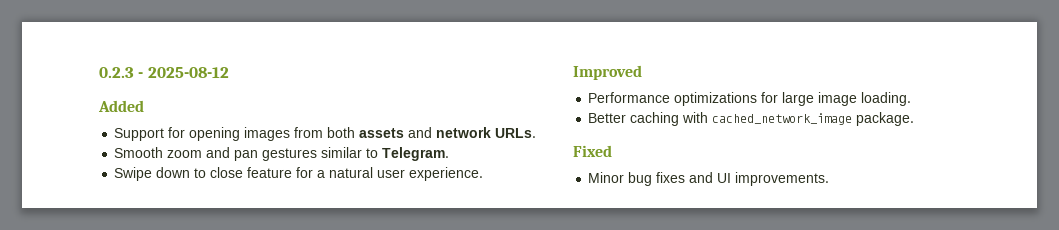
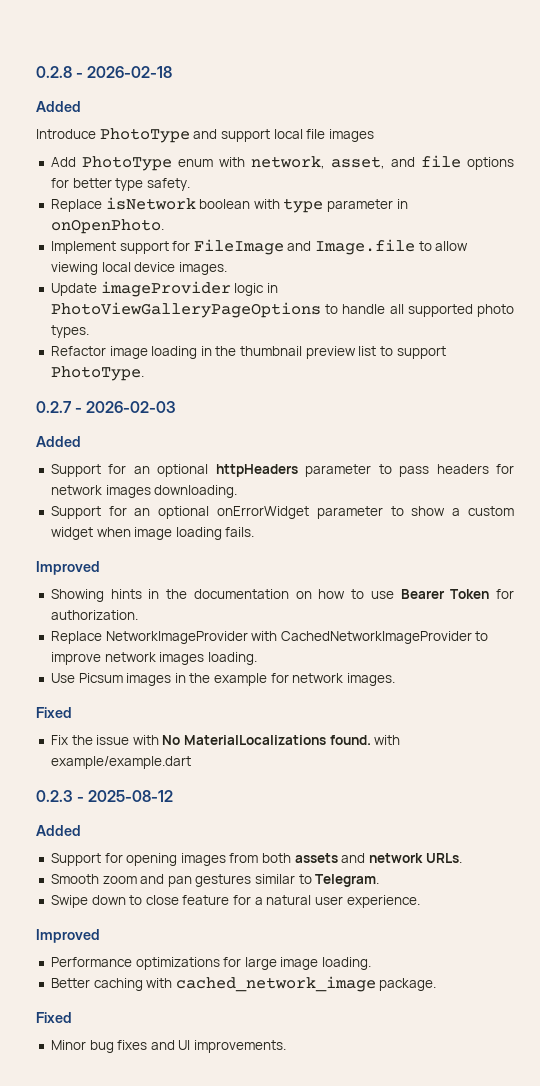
+ 0.2.8 - 2026-02-18
+ Added
+ Introduce PhotoType and support local file images
+ Add PhotoType enum with network, asset, and file options for better type safety.
+ Replace isNetwork boolean with type parameter in onOpenPhoto.
+ Implement support for FileImage and Image.file to allow viewing local device images.
+ Update imageProvider logic in PhotoViewGalleryPageOptions to handle all supported photo types.
+ Refactor image loading in the thumbnail preview list to support PhotoType.
+ 0.2.7 - 2026-02-03
+ Added
+ Support for an optional httpHeaders parameter to pass headers for network images downloading.
+ Support for an optional onErrorWidget parameter to show a custom widget when image loading fails.
+ Improved
+ Showing hints in the documentation on how to use Bearer Token for authorization.
+ Replace NetworkImageProvider with CachedNetworkImageProvider to improve network images loading.
+ Use Picsum images in the example for network images.
+ Fixed
+ Fix the issue with No MaterialLocalizations found. with example/example.dart

